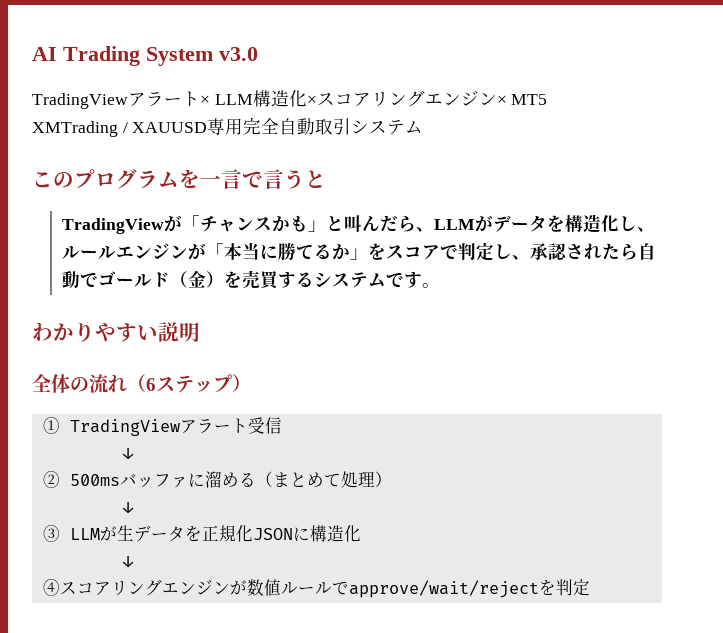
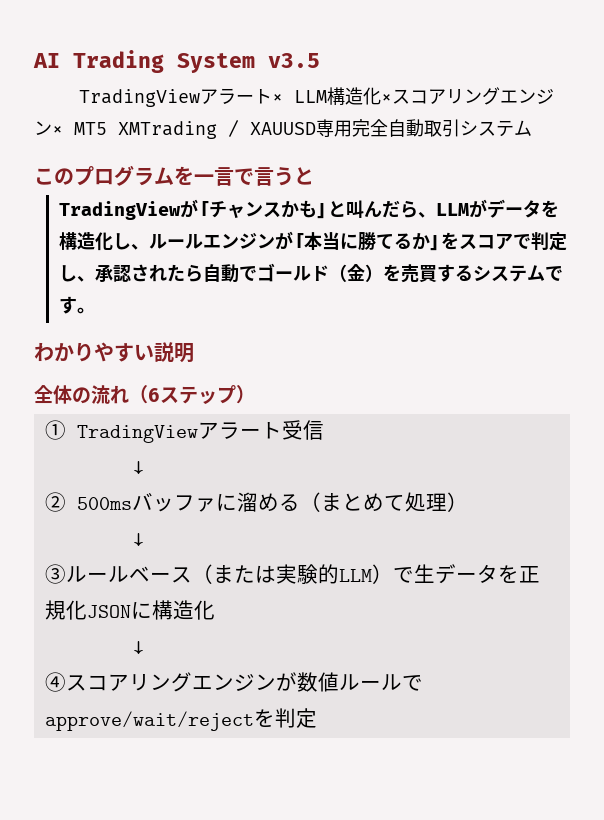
- AI Trading System v3.0
+ AI Trading System v3.5
- TradingViewアラート× LLM構造化×スコアリングエンジン× MT5
- XMTrading / XAUUSD専用完全自動取引システム
+ TradingViewアラート× LLM構造化×スコアリングエンジン× MT5 XMTrading / XAUUSD専用完全自動取引システム
- ③ LLMが生データを正規化JSONに構造化
+ ③ルールベース（または実験的LLM）で生データを正規化JSONに構造化

